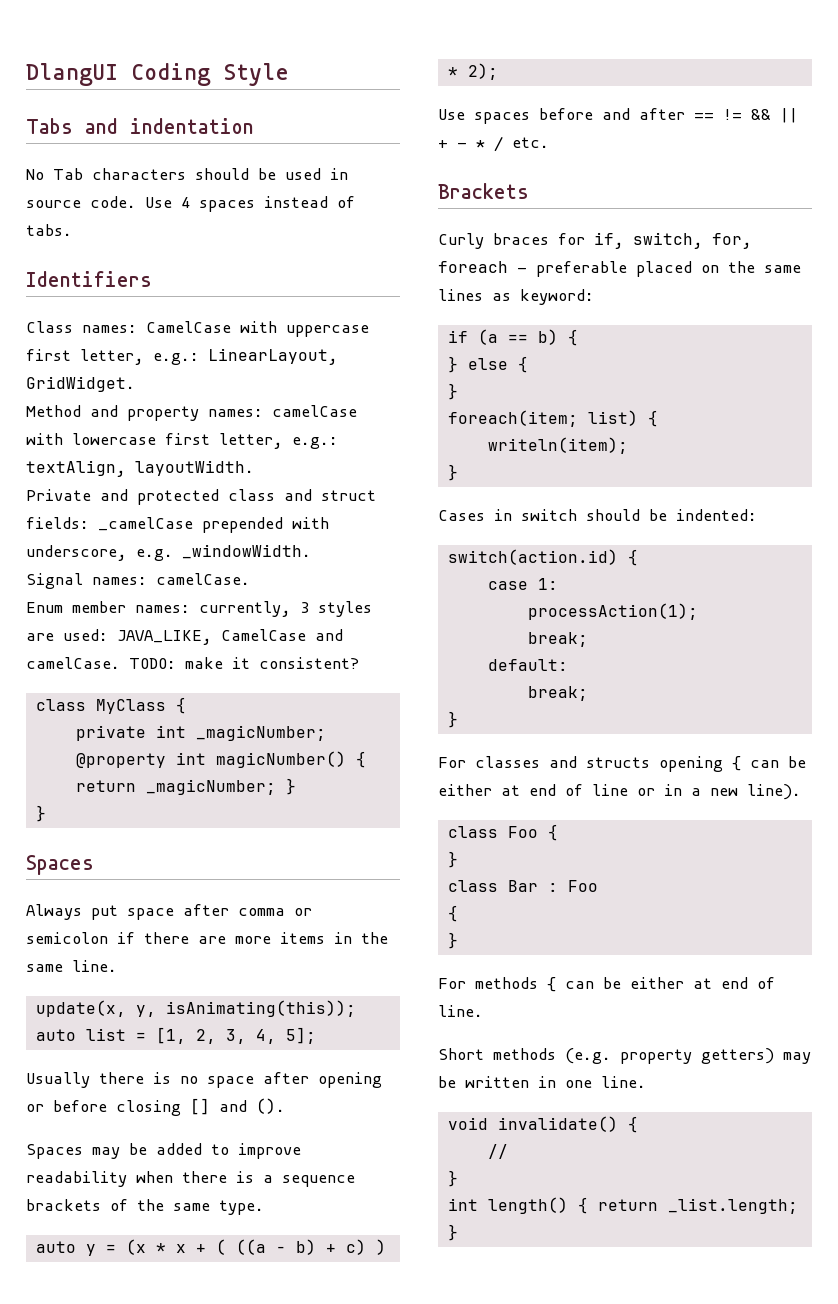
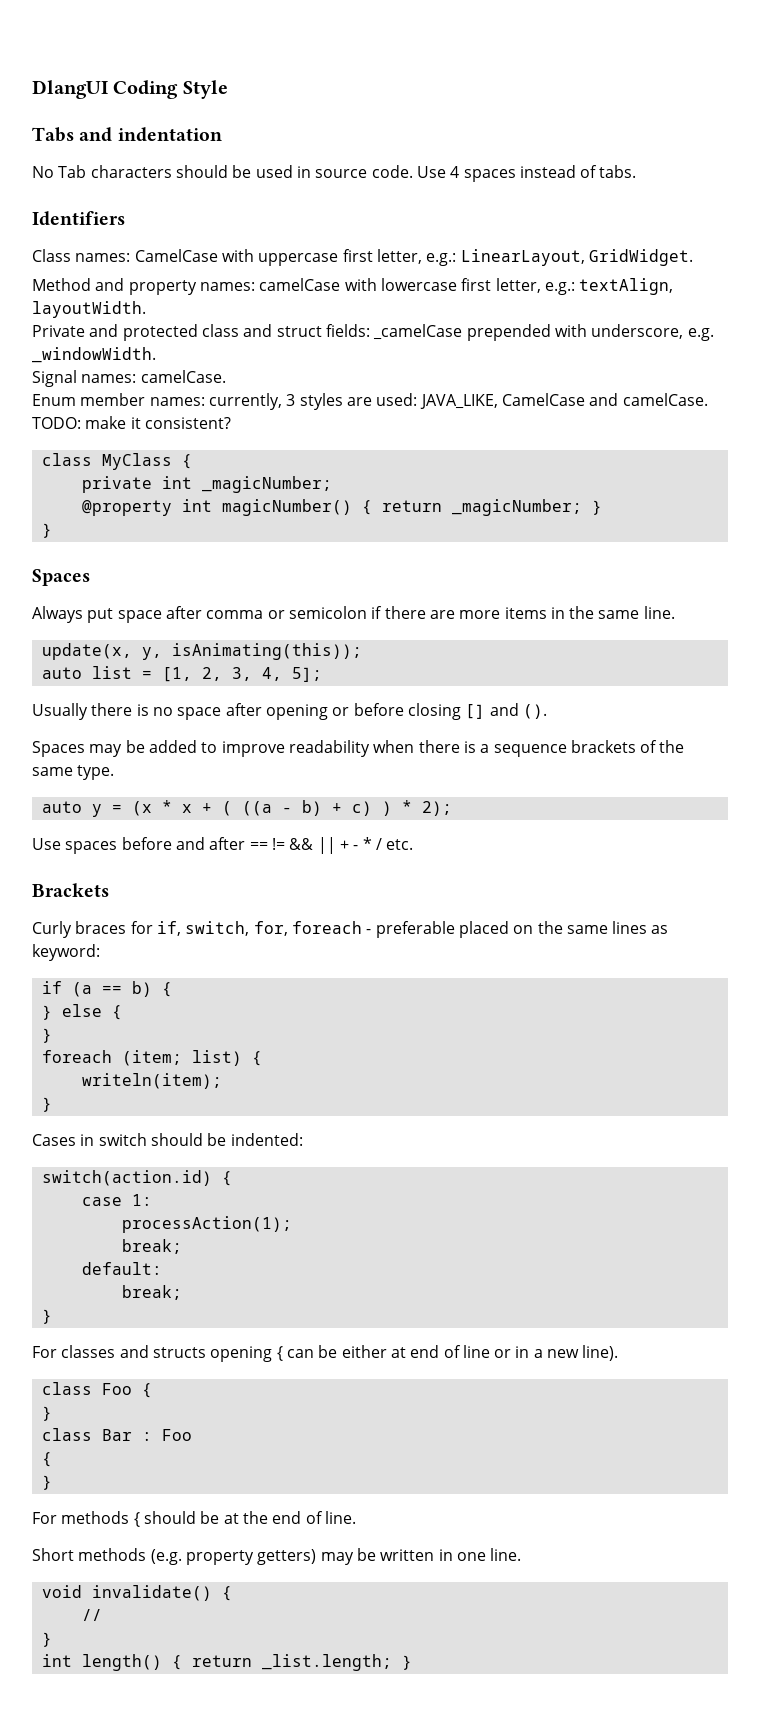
- foreach(item; list) {
+ foreach (item; list) {
- For methods { can be either at end of line.
+ For methods { should be at the end of line.

